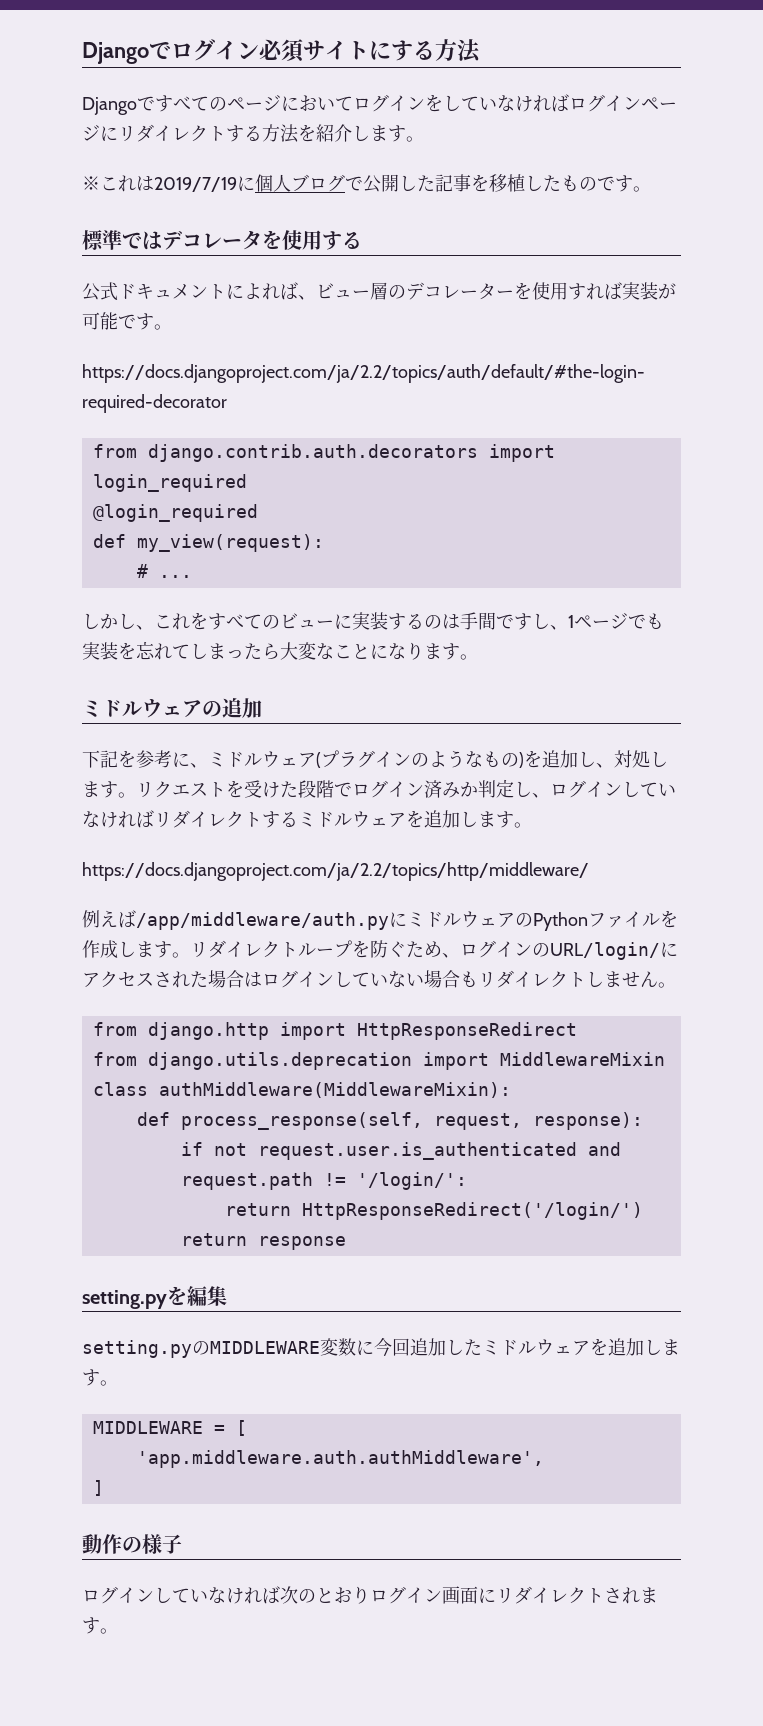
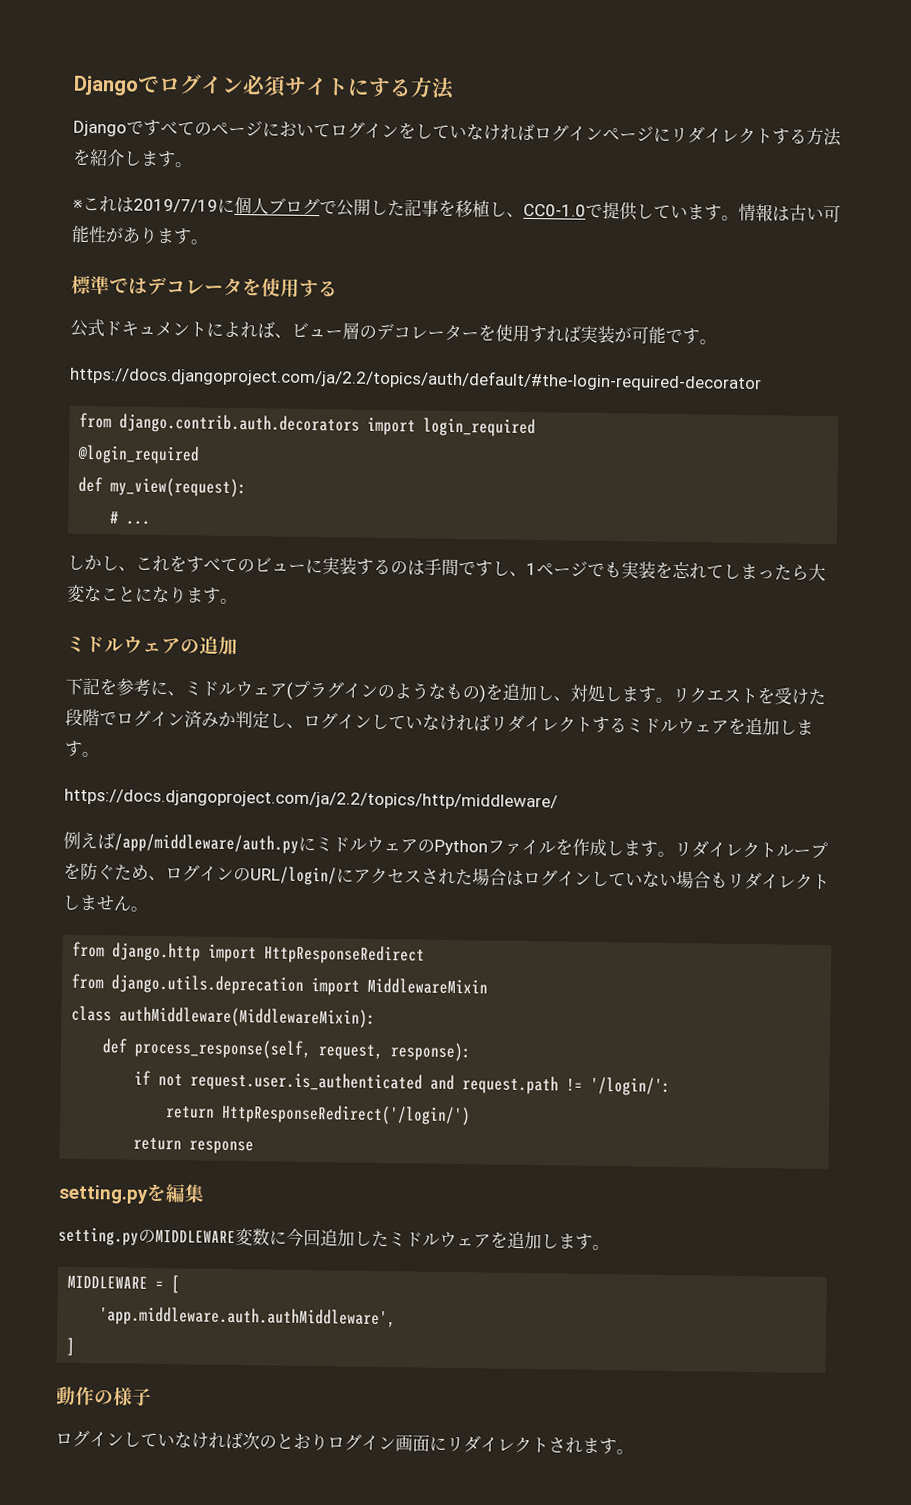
- ※これは2019/7/19に個人ブログで公開した記事を移植したものです。
+ ※これは2019/7/19に個人ブログで公開した記事を移植し、CC0-1.0で提供しています。情報は古い可能性があります。

